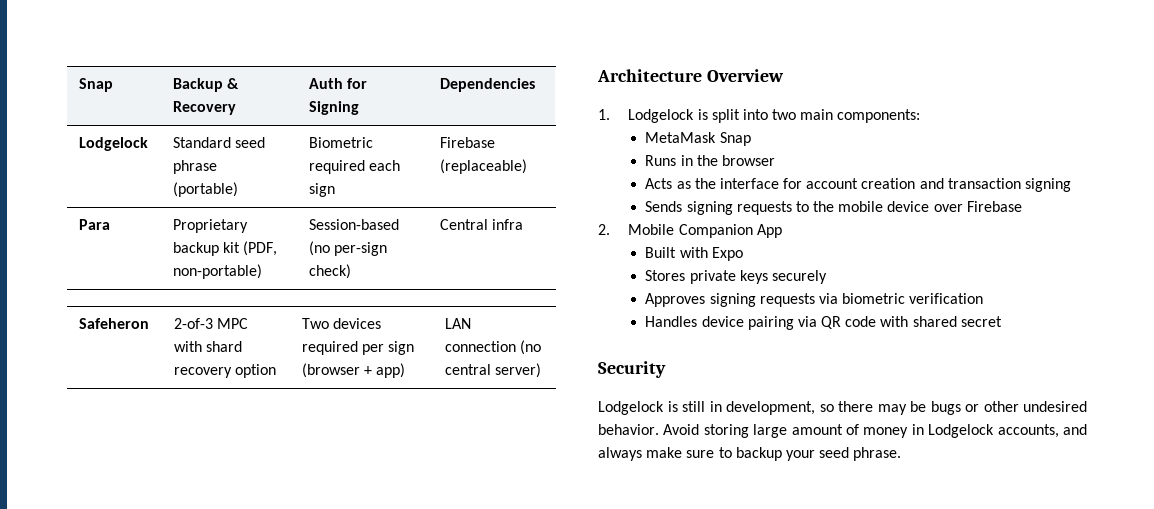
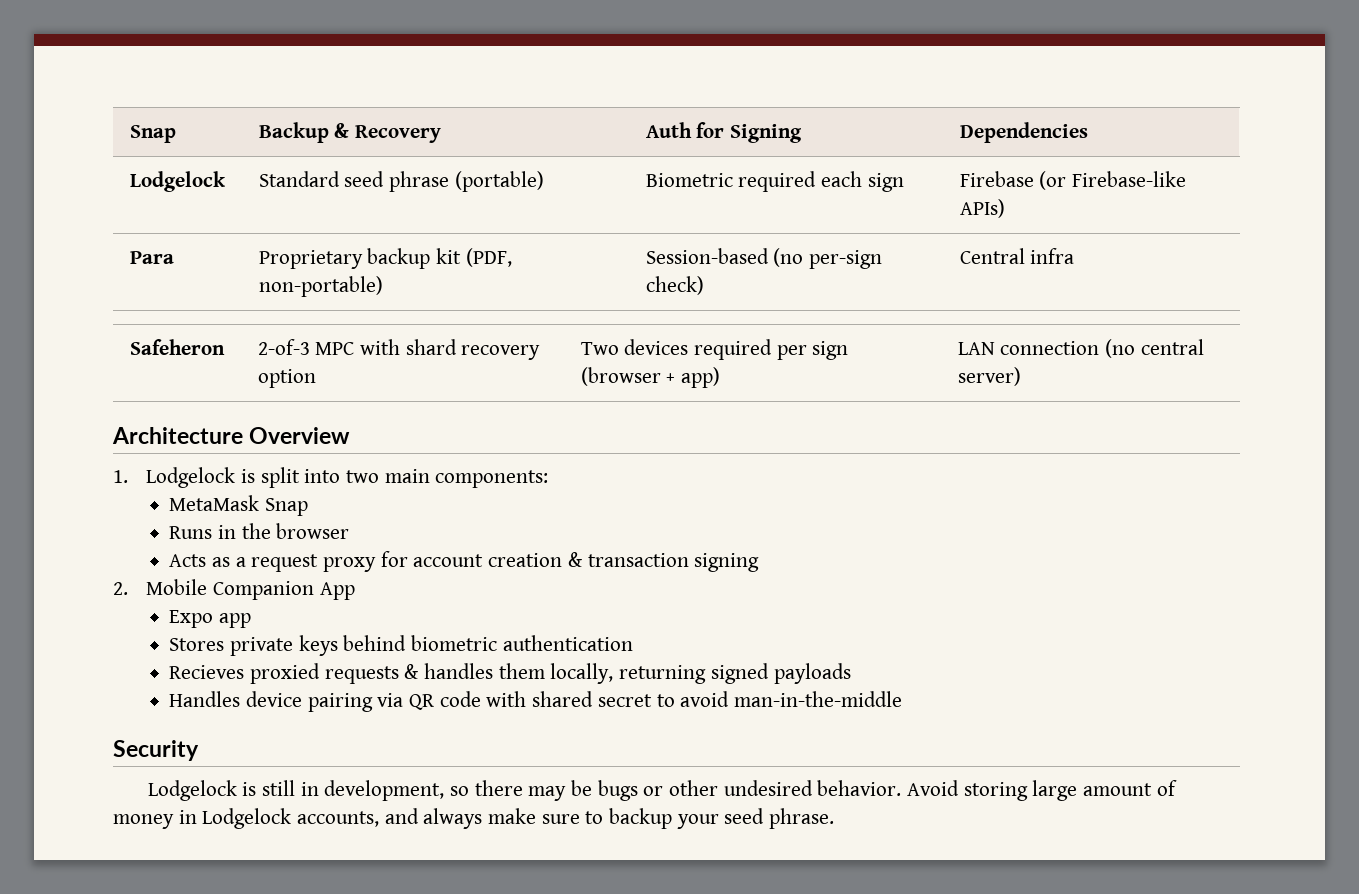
- Lodgelock | Standard seed phrase (portable) | Biometric required each sign | Firebase (replaceable)
+ Lodgelock | Standard seed phrase (portable) | Biometric required each sign | Firebase (or Firebase-like APIs)
- Acts as the interface for account creation and transaction signing
+ Acts as a request proxy for account creation & transaction signing
- Sends signing requests to the mobile device over Firebase
- Built with Expo
+ Expo app
- Stores private keys securely
- Approves signing requests via biometric verification
+ Stores private keys behind biometric authentication
+ Recieves proxied requests & handles them locally, returning signed payloads
- Handles device pairing via QR code with shared secret
+ Handles device pairing via QR code with shared secret to avoid man-in-the-middle

